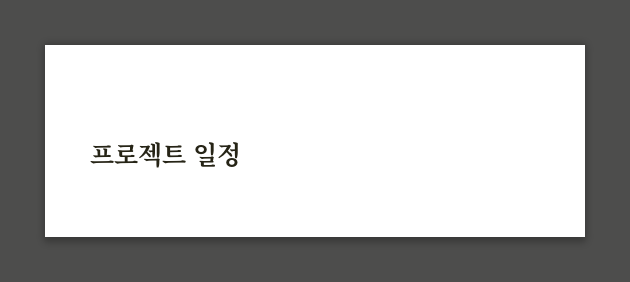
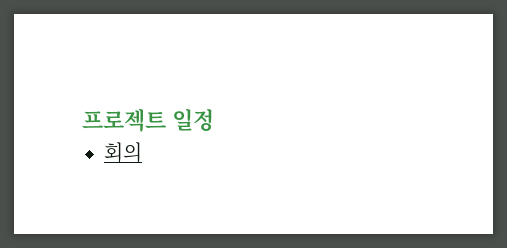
+ 회의

